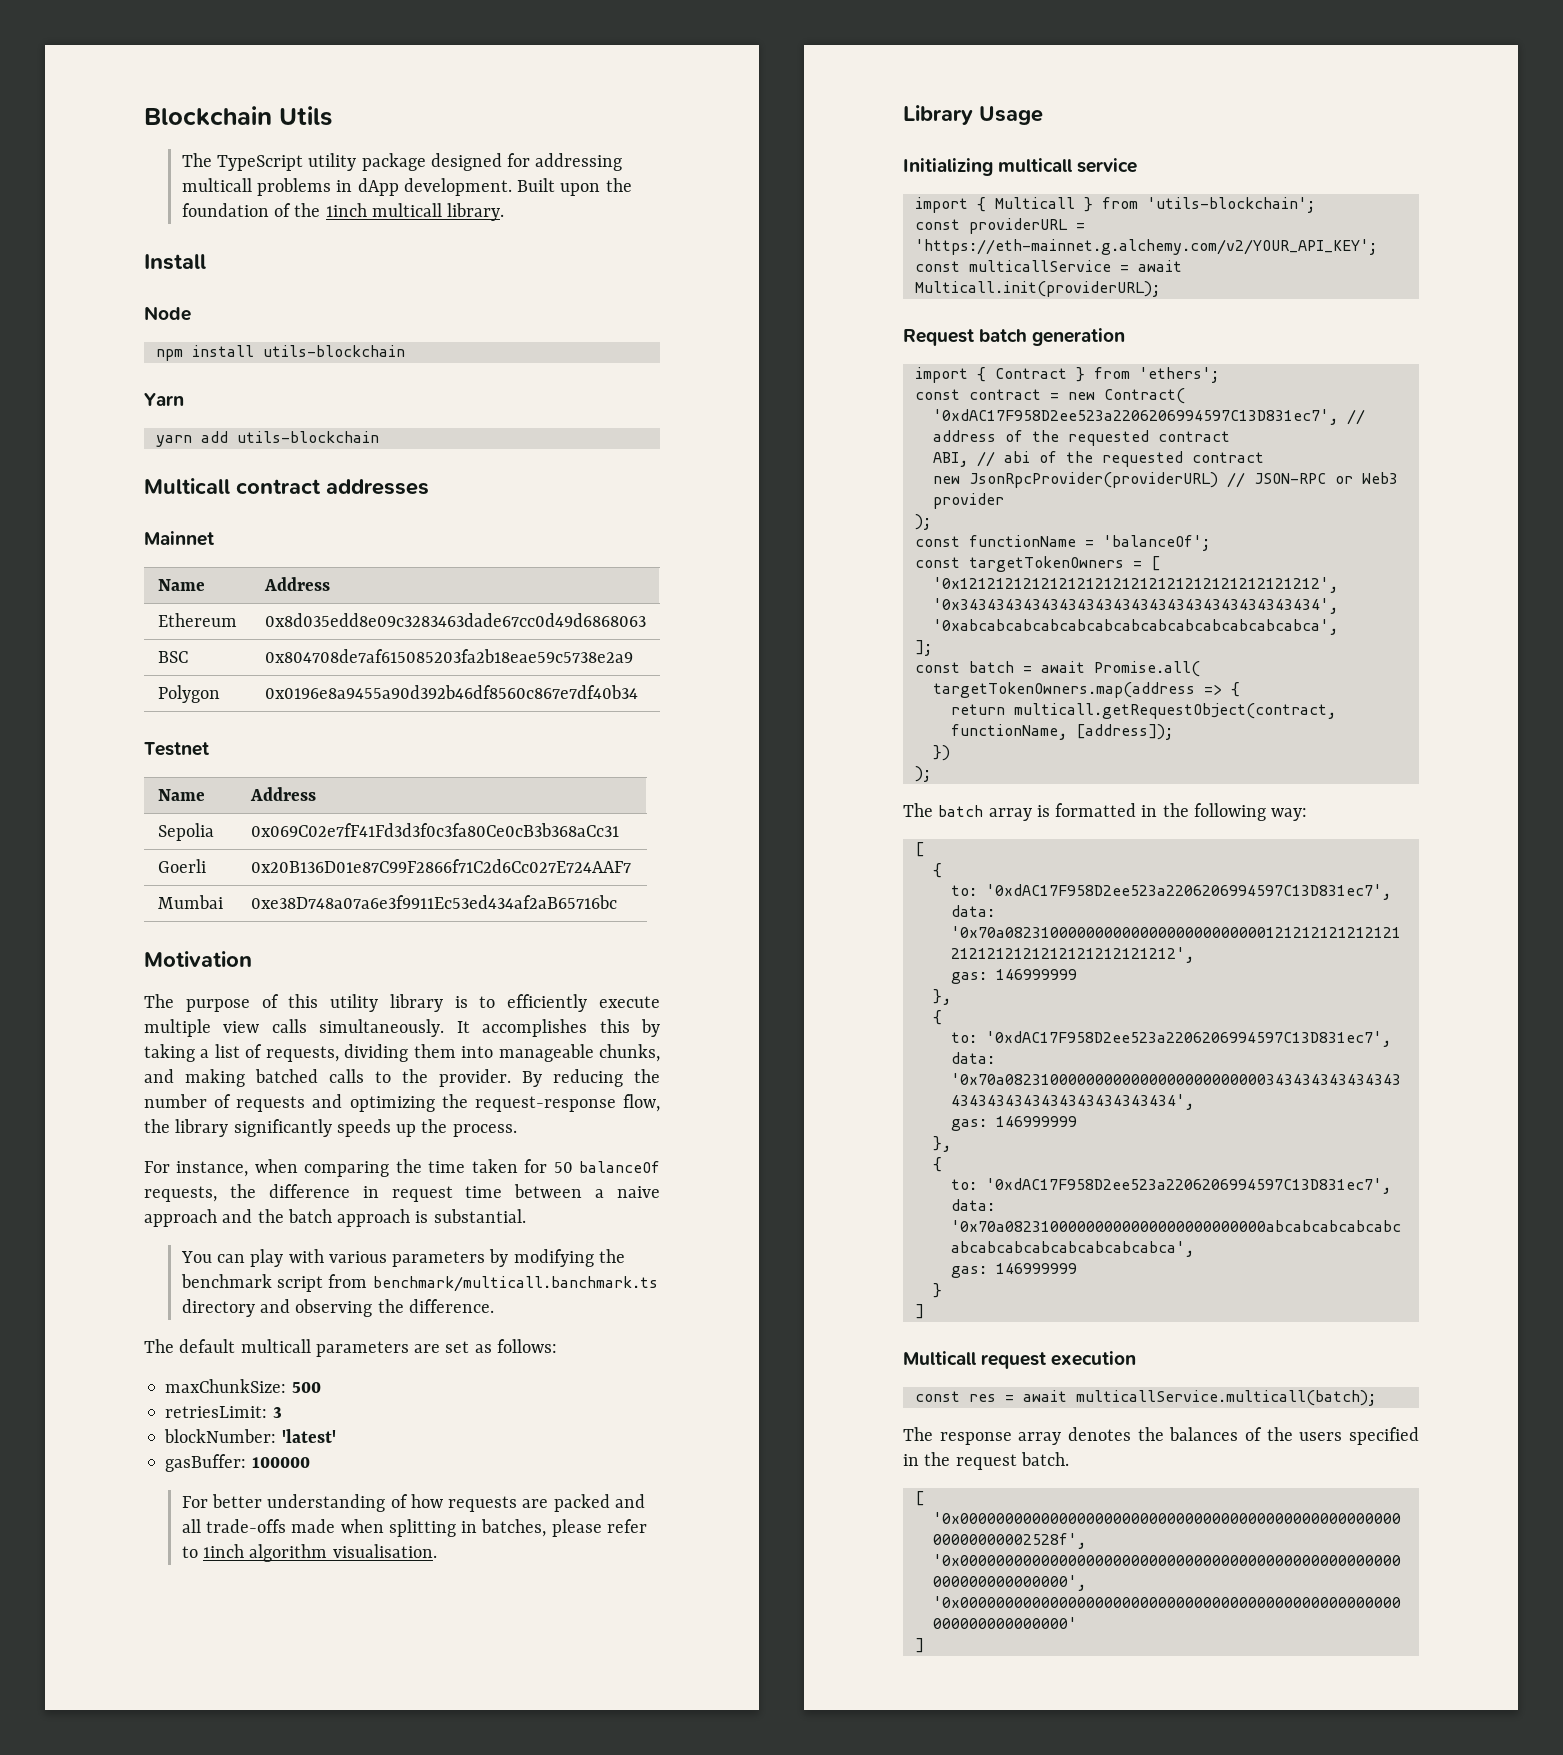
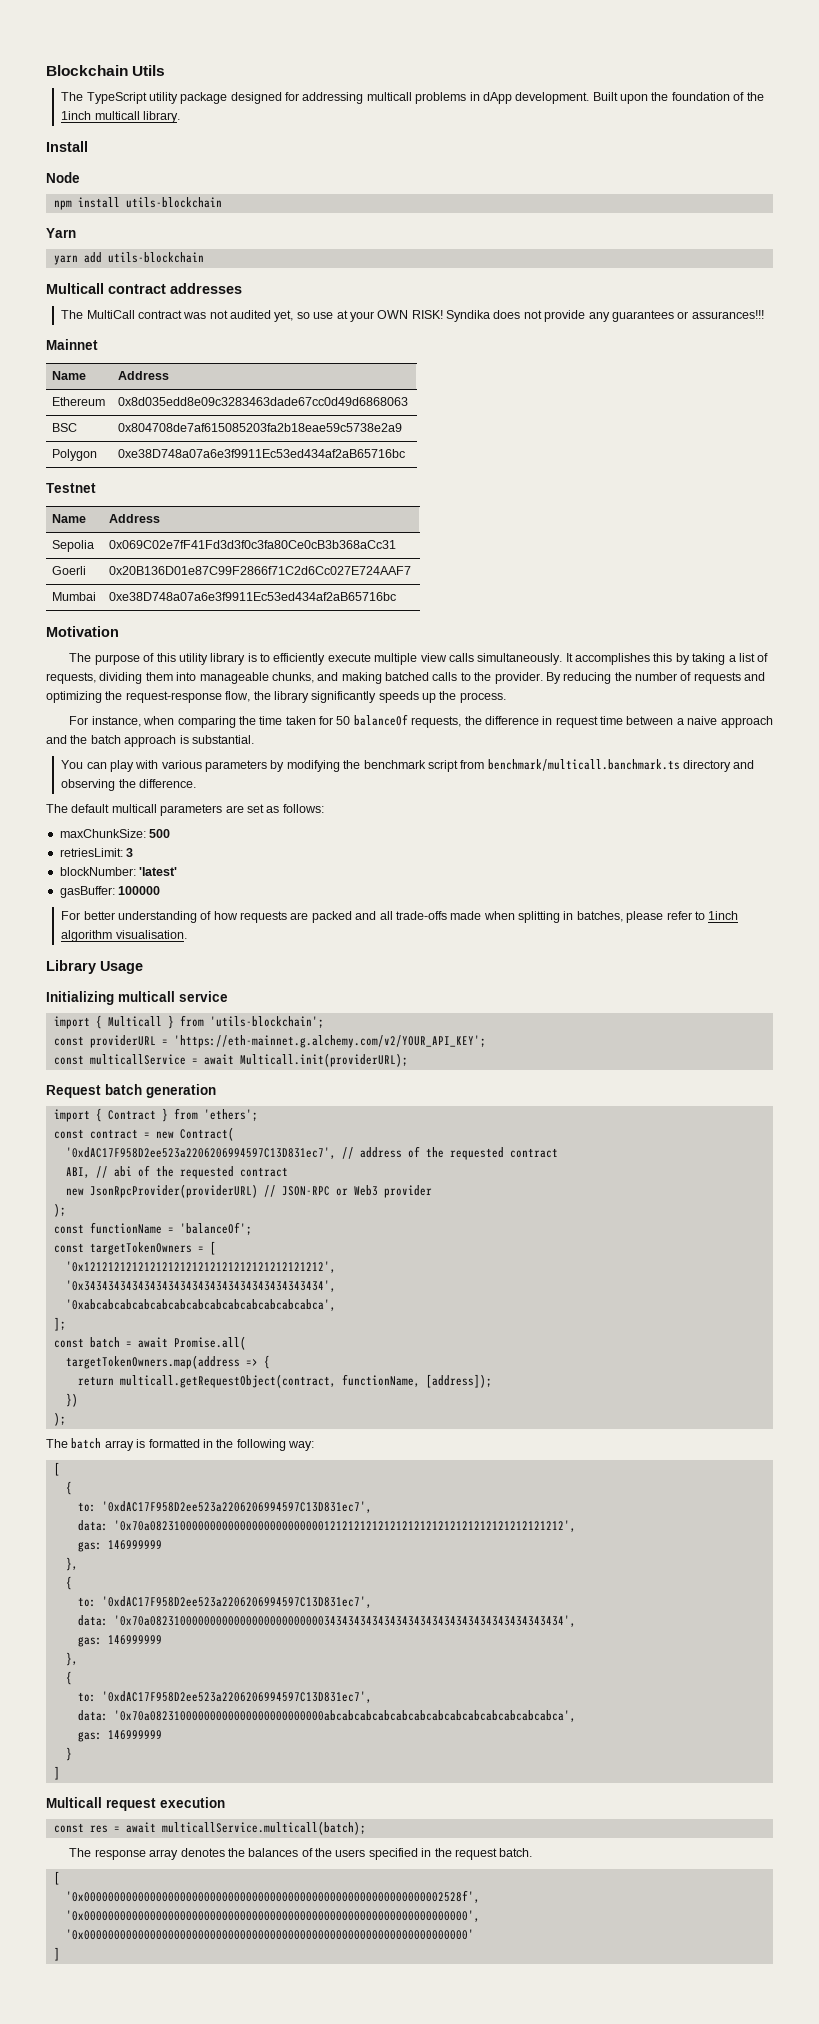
+ The MultiCall contract was not audited yet, so use at your OWN RISK! Syndika does not provide any guarantees or assurances!!!
- Polygon | 0x0196e8a9455a90d392b46df8560c867e7df40b34
+ Polygon | 0xe38D748a07a6e3f9911Ec53ed434af2aB65716bc

